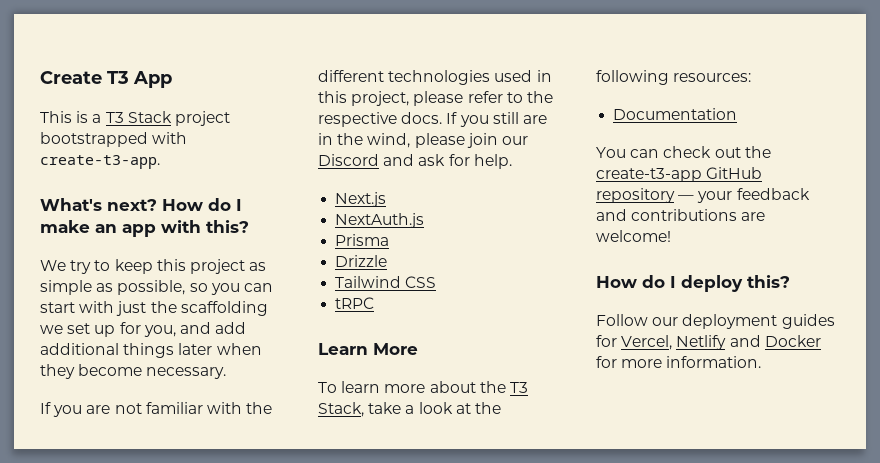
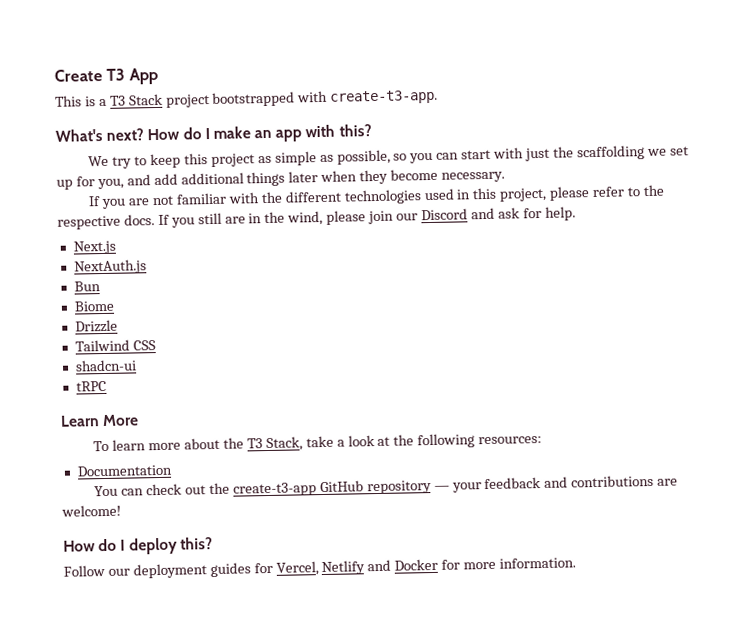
- Prisma
+ Bun
+ Biome
+ shadcn-ui

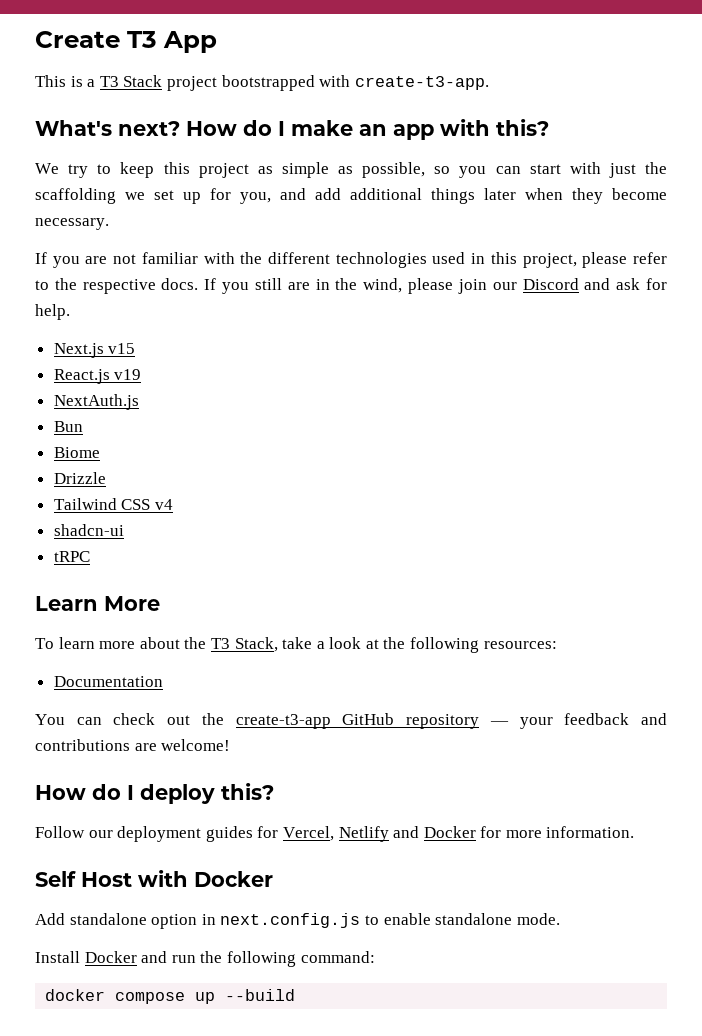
- Next.js
+ Next.js v15
+ React.js v19
- Tailwind CSS
+ Tailwind CSS v4
+ Self Host with Docker
+ Add standalone option in next.config.js to enable standalone mode.
+ Install Docker and run the following command:
+ docker compose up --build

